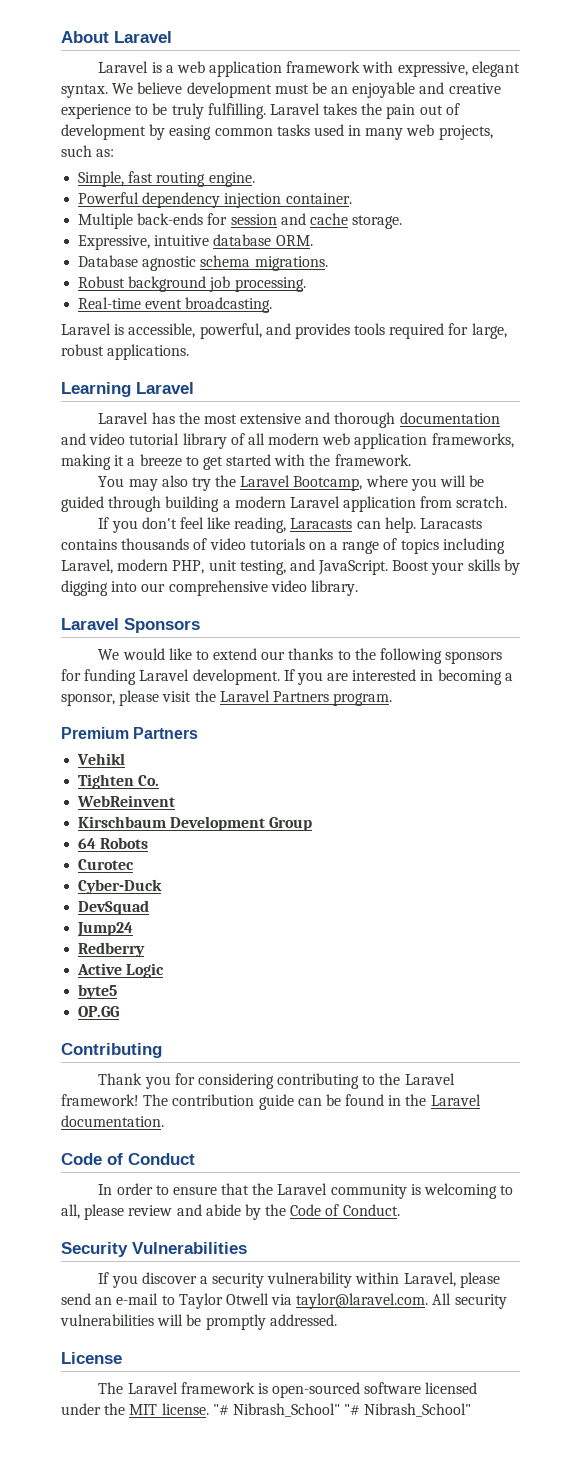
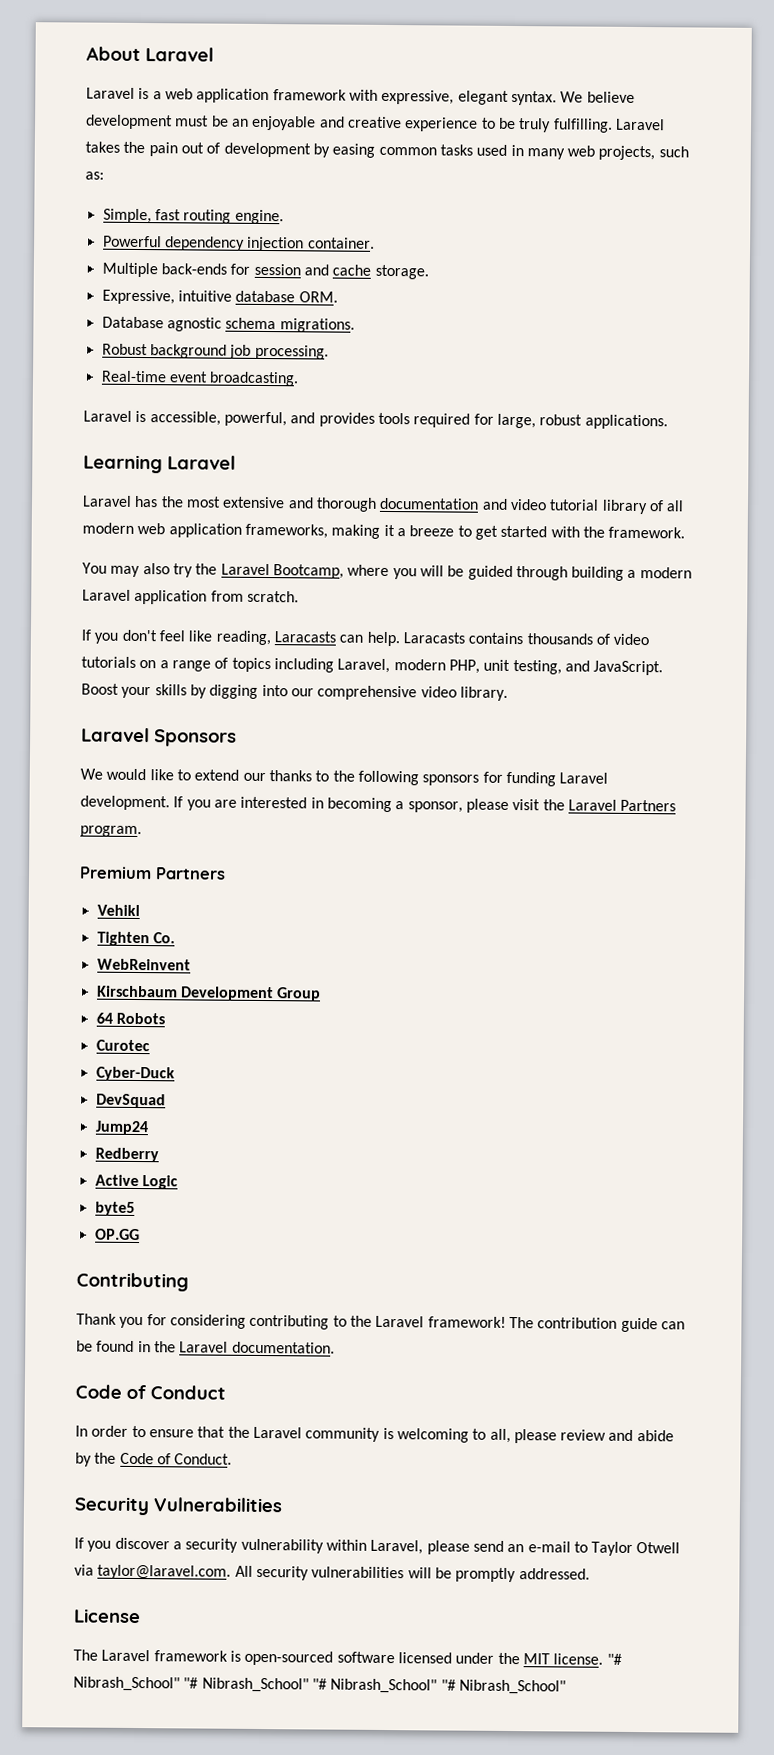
- "# Nibrash_School" "# Nibrash_School"
+ "# Nibrash_School" "# Nibrash_School" "# Nibrash_School" "# Nibrash_School"

